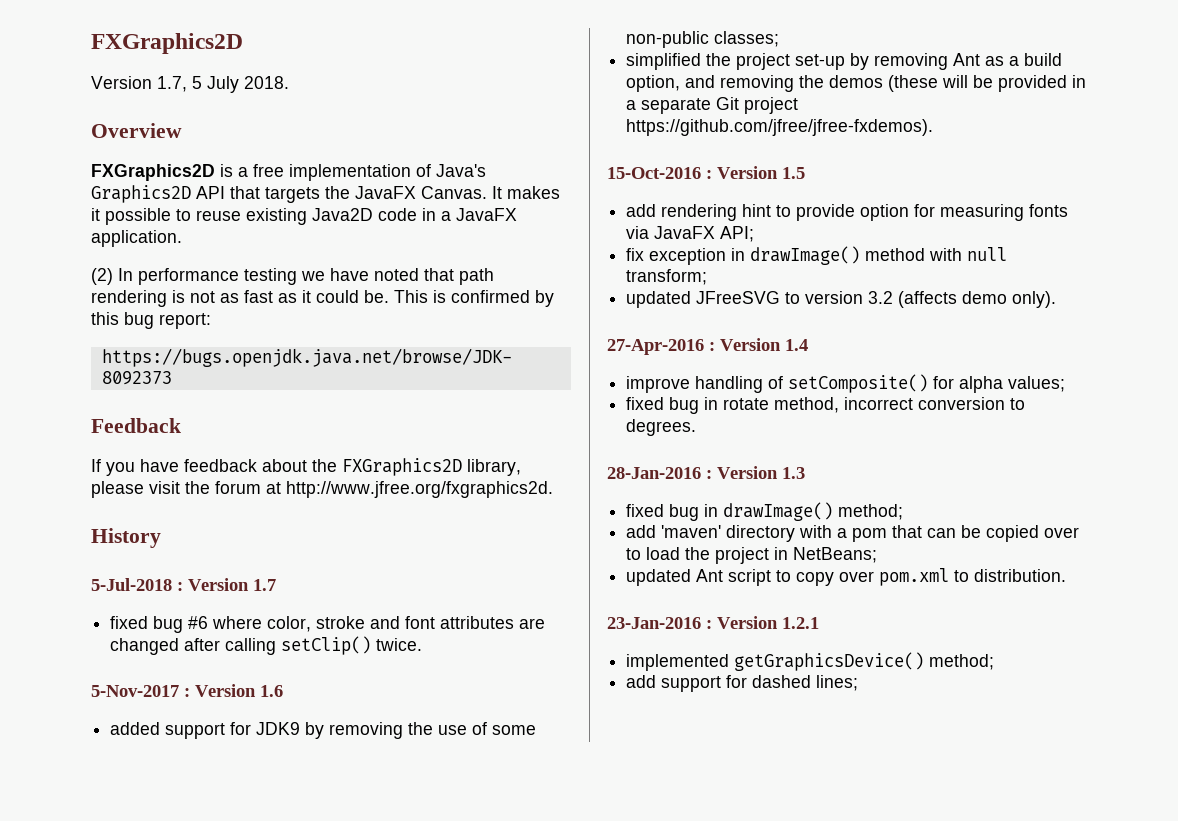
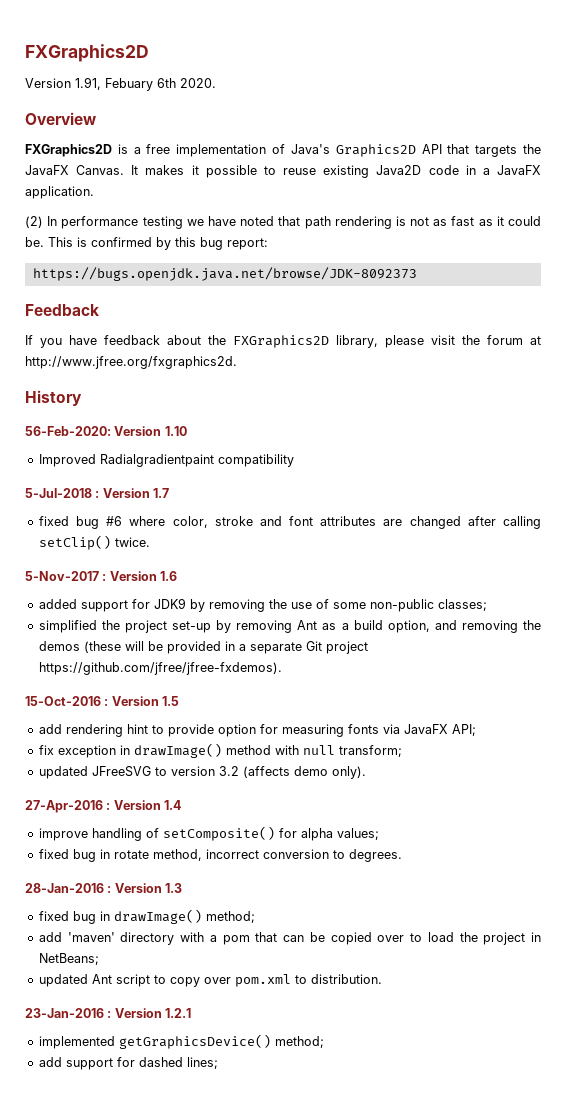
- Version 1.7, 5 July 2018.
+ Version 1.91, Febuary 6th 2020.
+ 56-Feb-2020: Version 1.10
+ Improved Radialgradientpaint compatibility

